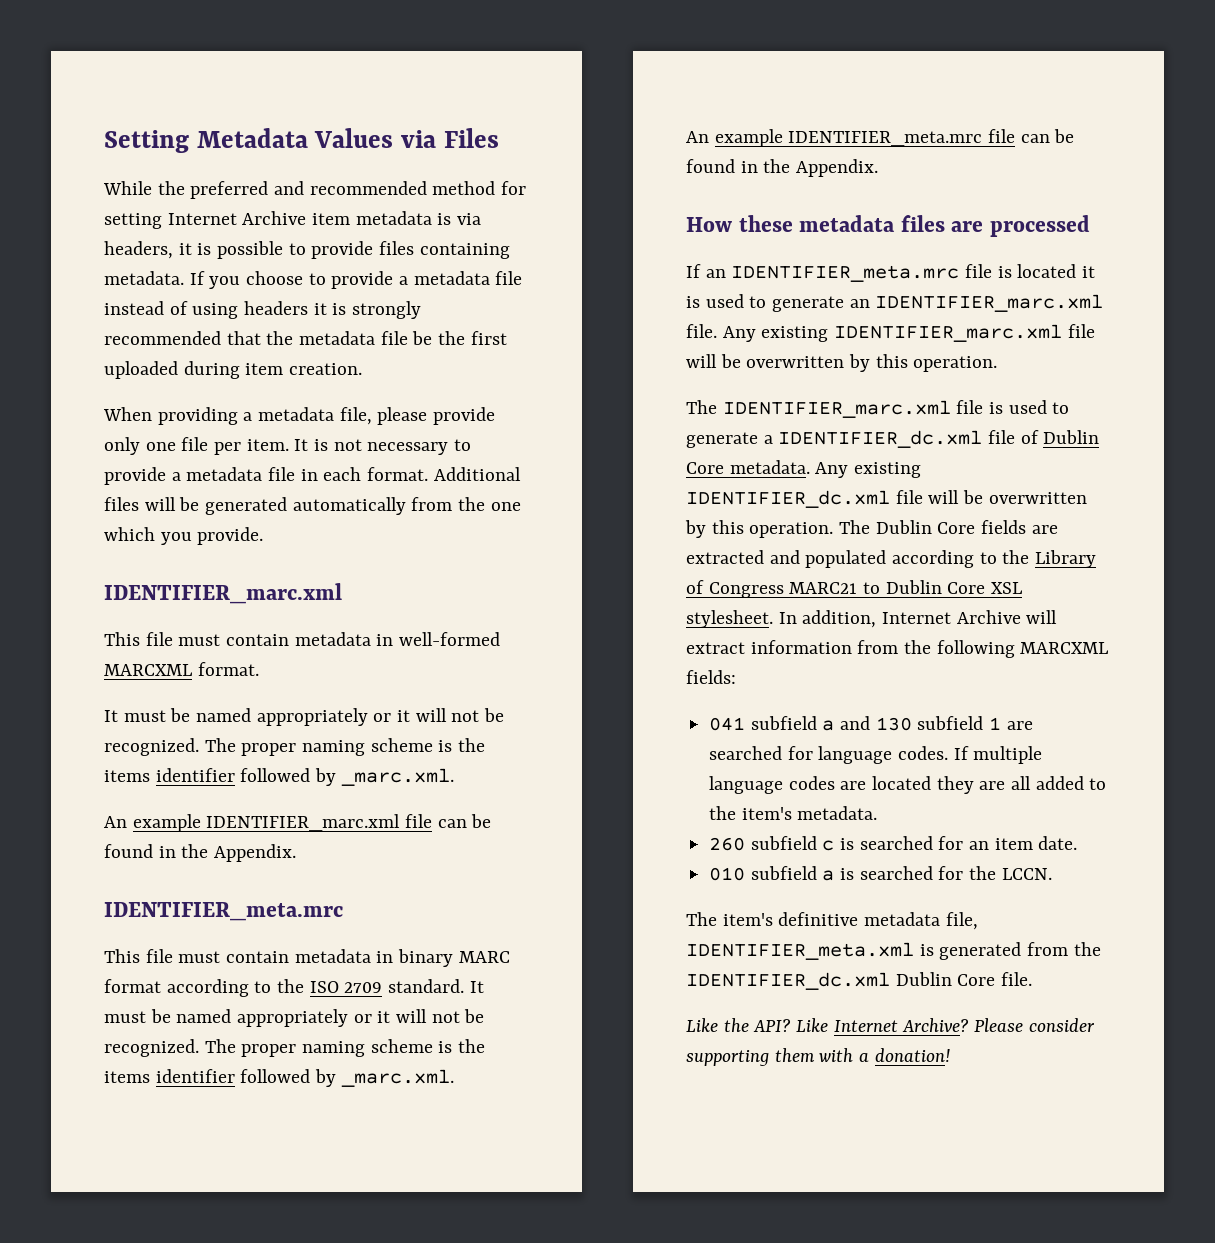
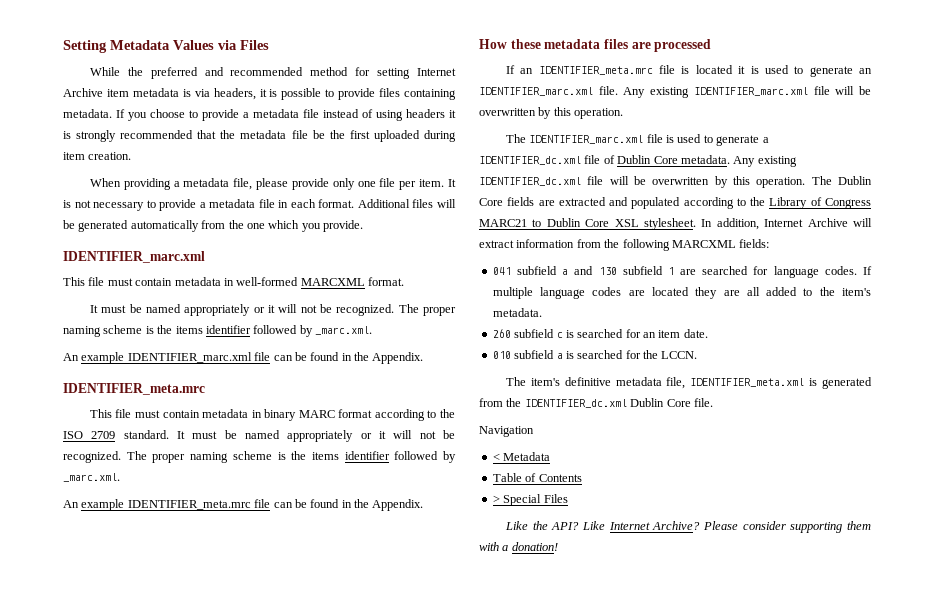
+ Navigation
+ < Metadata
+ Table of Contents
+ > Special Files

